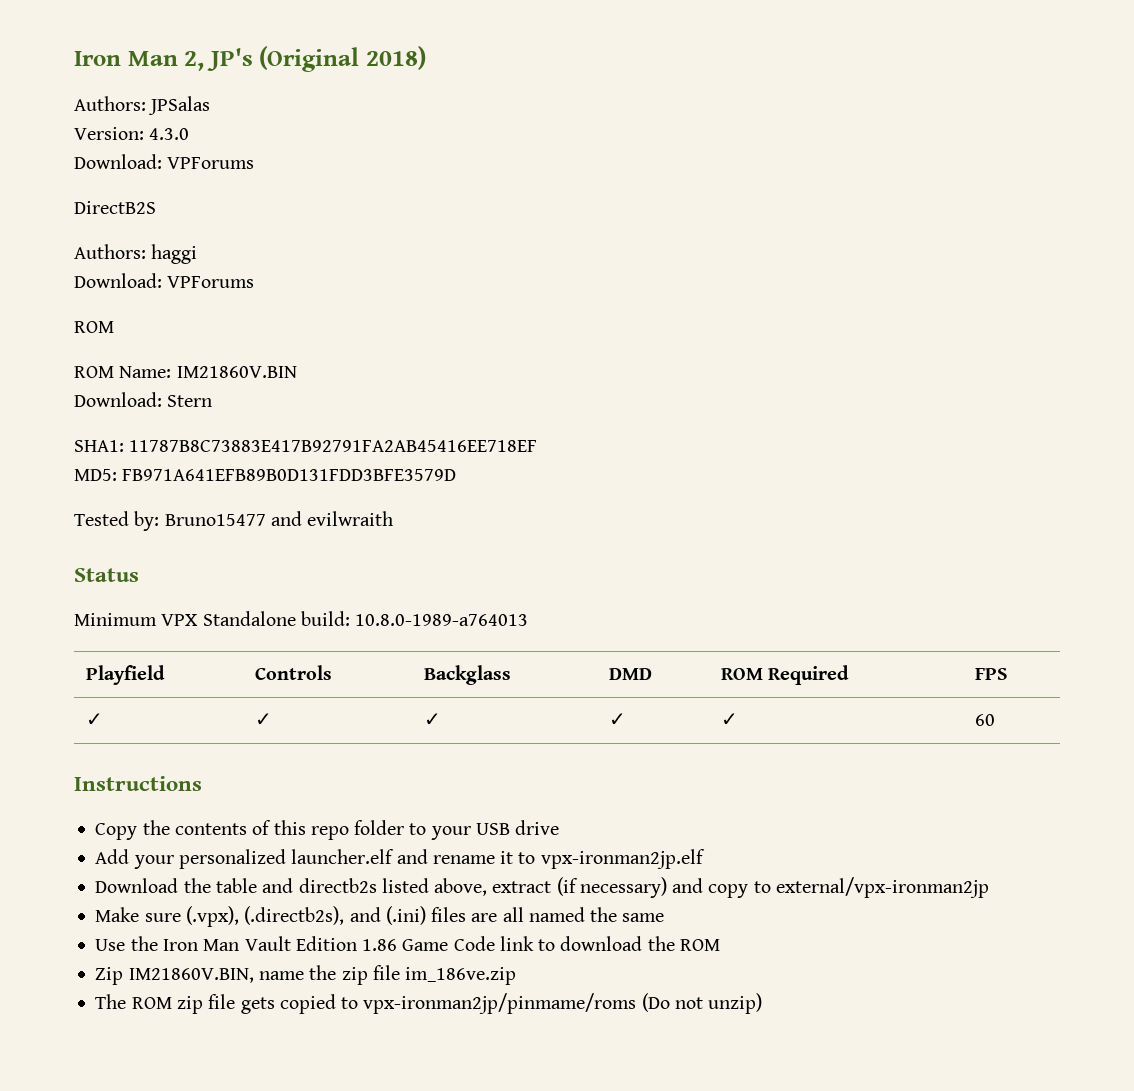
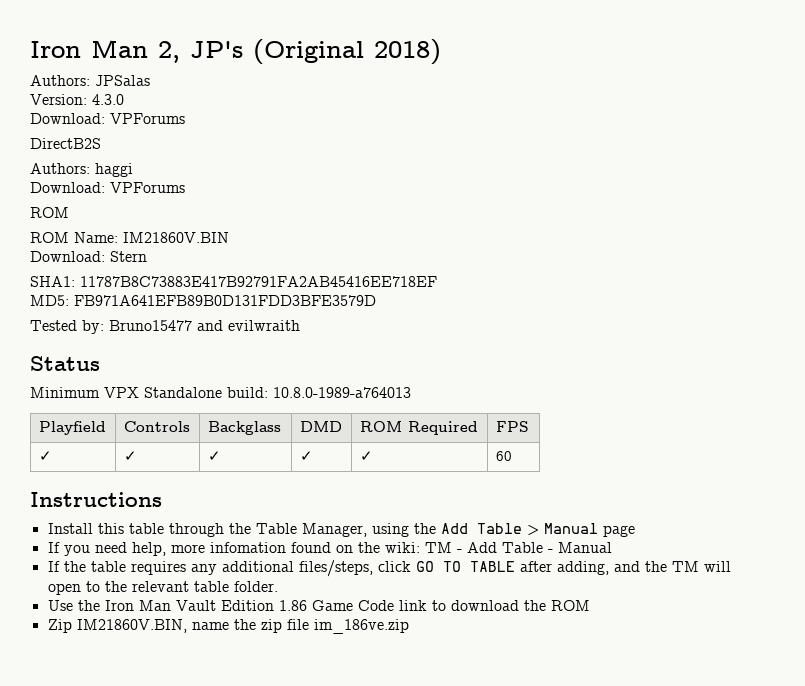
- Copy the contents of this repo folder to your USB drive
- Add your personalized launcher.elf and rename it to vpx-ironman2jp.elf
- Download the table and directb2s listed above, extract (if necessary) and copy to external/vpx-ironman2jp
- Make sure (.vpx), (.directb2s), and (.ini) files are all named the same
+ Install this table through the Table Manager, using the Add Table > Manual page
+ If you need help, more infomation found on the wiki: TM - Add Table - Manual
+ If the table requires any additional files/steps, click GO TO TABLE after adding, and the TM will open to the relevant table folder.
- The ROM zip file gets copied to vpx-ironman2jp/pinmame/roms (Do not unzip)

